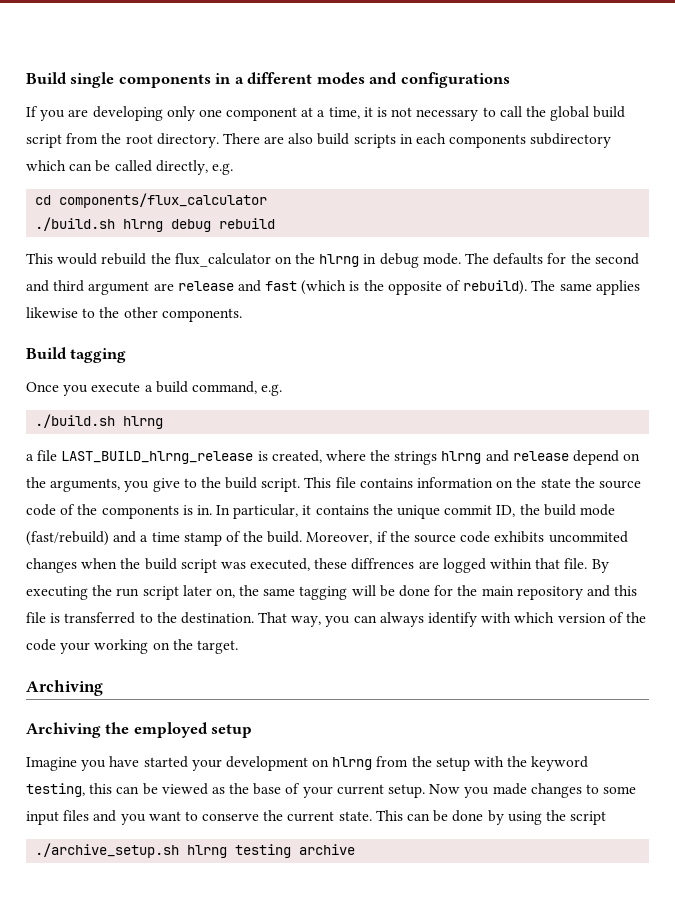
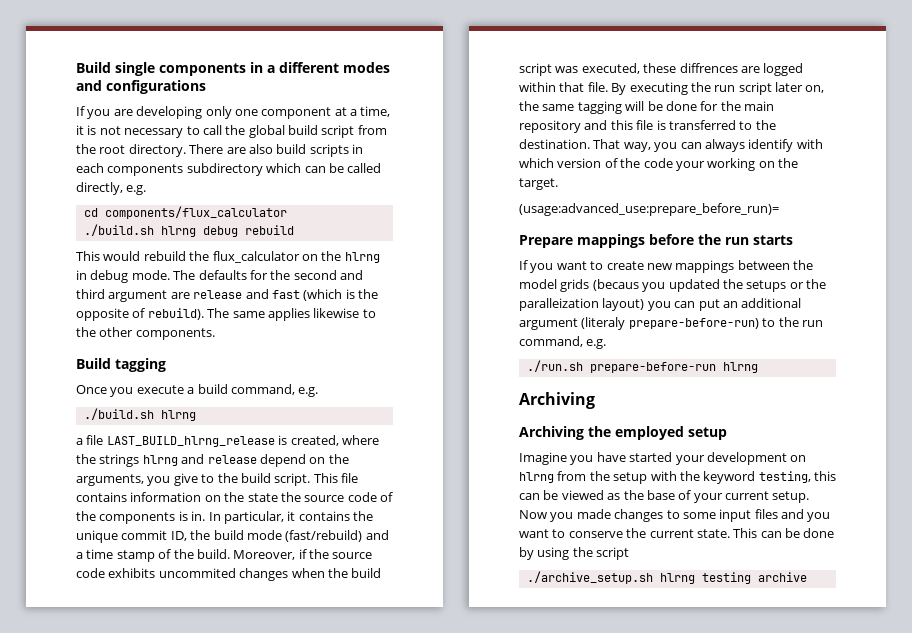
+ (usage:advanced_use:prepare_before_run)=
+ Prepare mappings before the run starts
+ If you want to create new mappings between the model grids (becaus you updated the setups or the paralleization layout) you can put an additional argument (literaly prepare-before-run) to the run command, e.g.
+ ./run.sh prepare-before-run hlrng

